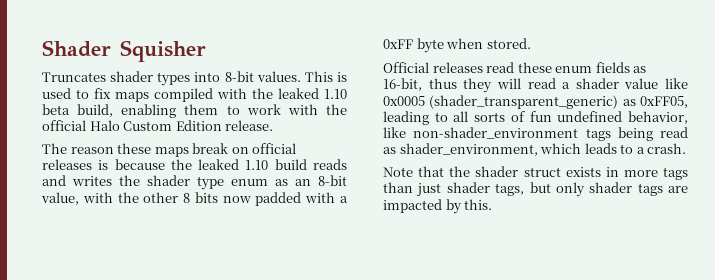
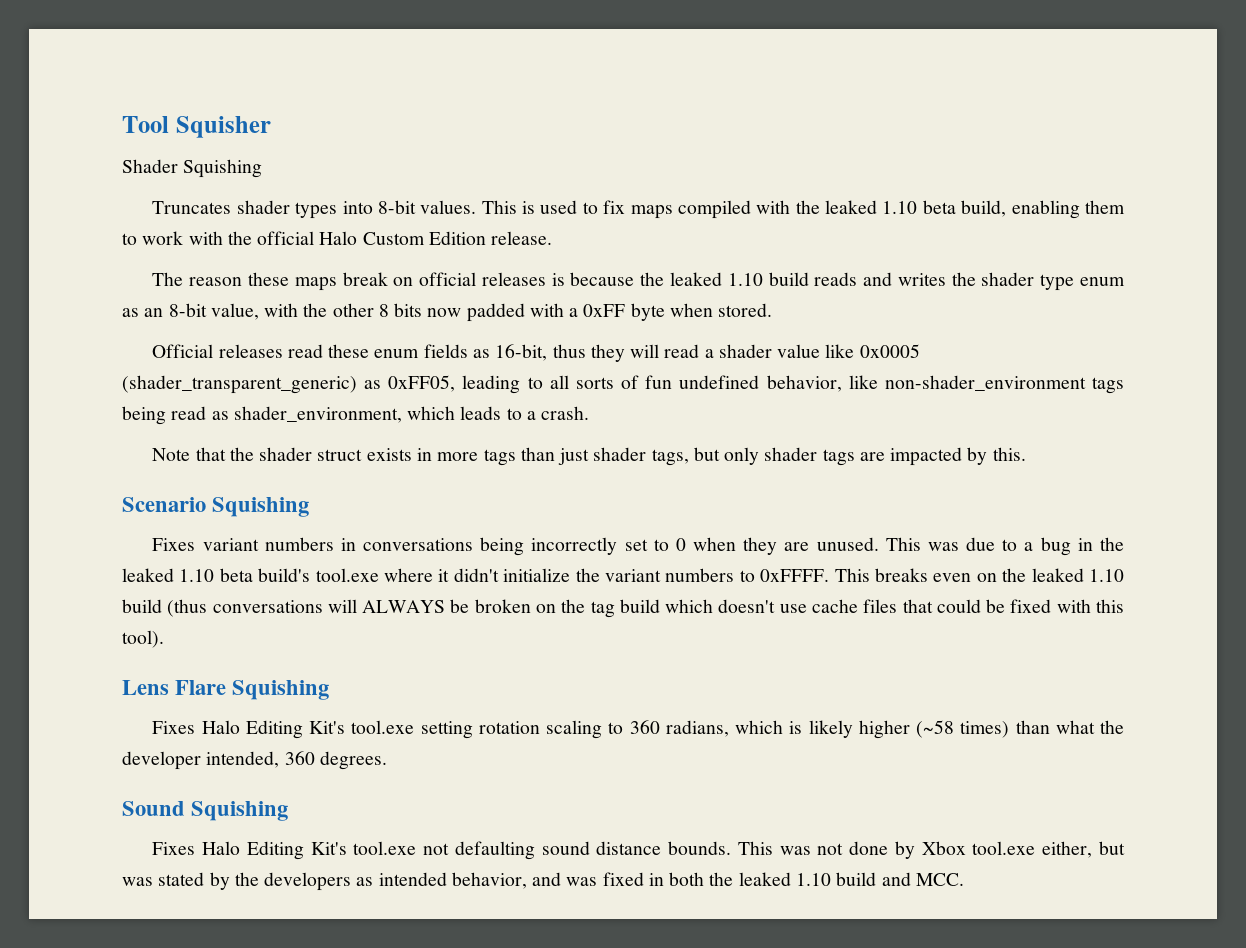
- Shader Squisher
+ Tool Squisher
+ Shader Squishing
+ Scenario Squishing
+ Fixes variant numbers in conversations being incorrectly set to 0 when they are unused. This was due to a bug in the leaked 1.10 beta build's tool.exe where it didn't initialize the variant numbers to 0xFFFF. This breaks even on the leaked 1.10 build (thus conversations will ALWAYS be broken on the tag build which doesn't use cache files that could be fixed with this tool).
+ Lens Flare Squishing
+ Fixes Halo Editing Kit's tool.exe setting rotation scaling to 360 radians, which is likely higher (~58 times) than what the developer intended, 360 degrees.
+ Sound Squishing
+ Fixes Halo Editing Kit's tool.exe not defaulting sound distance bounds. This was not done by Xbox tool.exe either, but was stated by the developers as intended behavior, and was fixed in both the leaked 1.10 build and MCC.

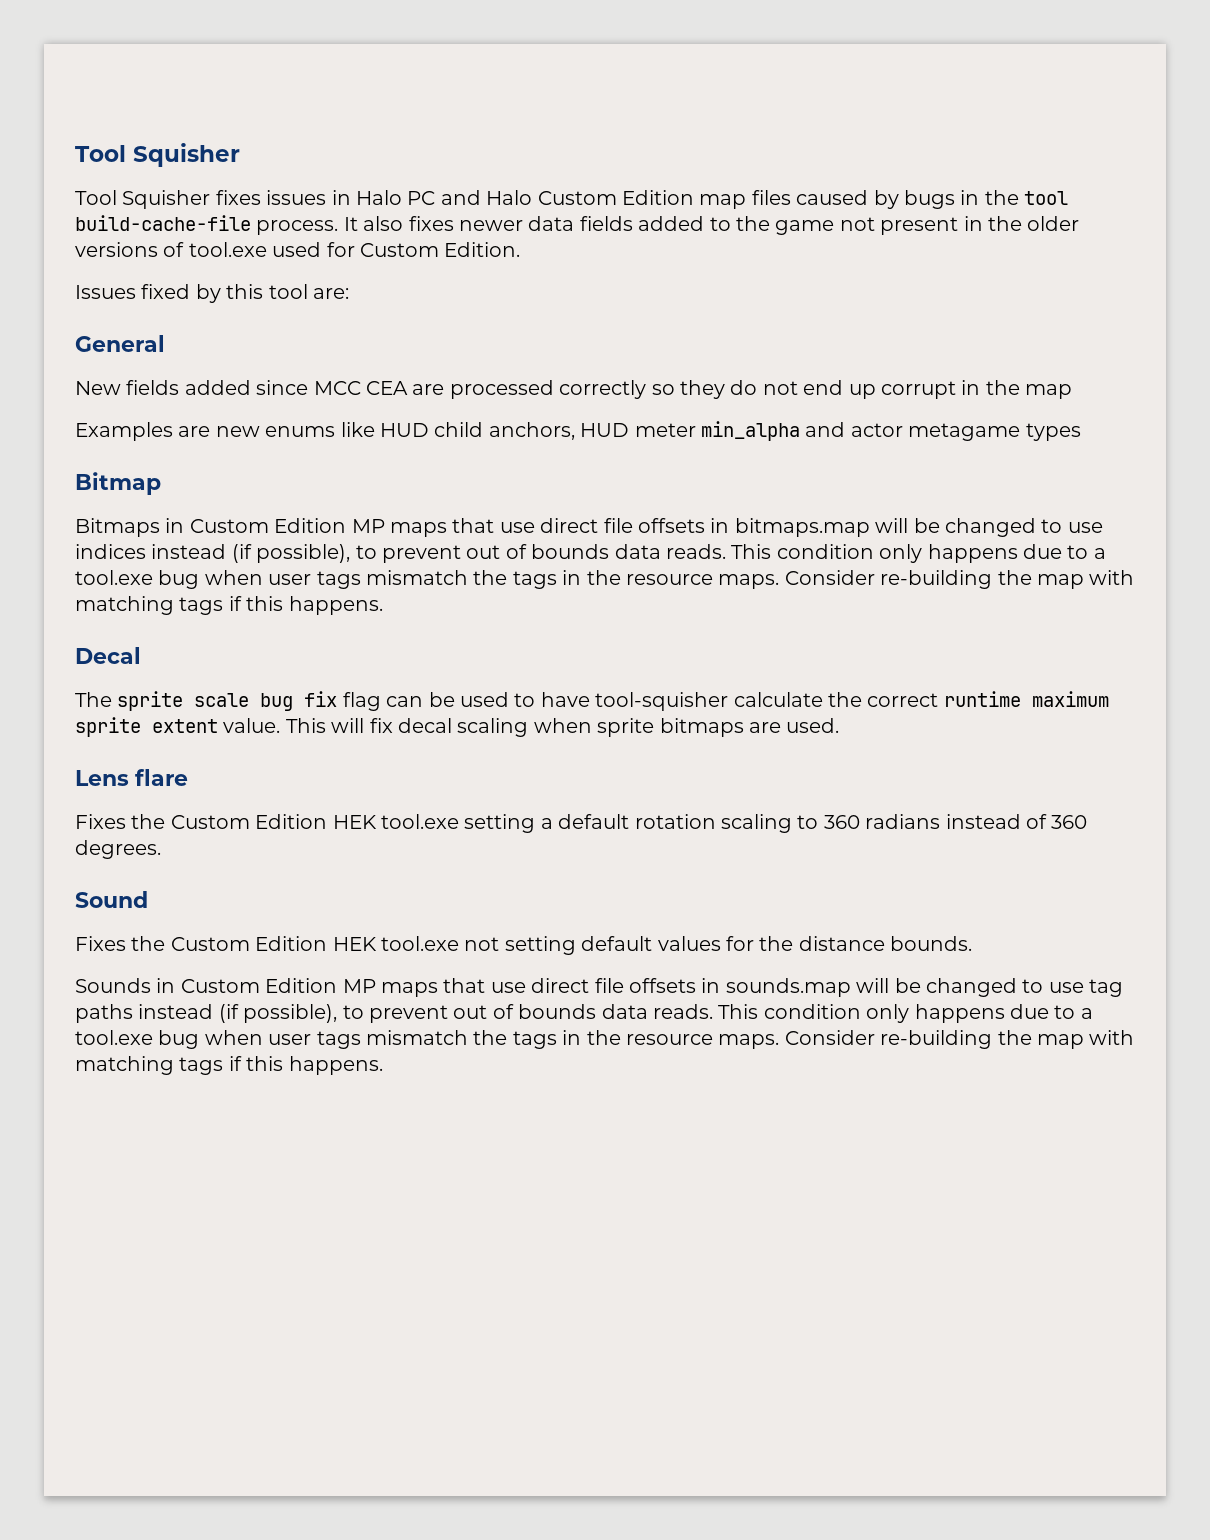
- Shader Squishing
- Truncates shader types into 8-bit values. This is used to fix maps compiled with the leaked 1.10 beta build, enabling them to work with the official Halo Custom Edition release.
- The reason these maps break on official releases is because the leaked 1.10 build reads and writes the shader type enum as an 8-bit value, with the other 8 bits now padded with a 0xFF byte when stored.
- Official releases read these enum fields as 16-bit, thus they will read a shader value like 0x0005 (shader_transparent_generic) as 0xFF05, leading to all sorts of fun undefined behavior, like non-shader_environment tags being read as shader_environment, which leads to a crash.
- Note that the shader struct exists in more tags than just shader tags, but only shader tags are impacted by this.
- Scenario Squishing
- Fixes variant numbers in conversations being incorrectly set to 0 when they are unused. This was due to a bug in the leaked 1.10 beta build's tool.exe where it didn't initialize the variant numbers to 0xFFFF. This breaks even on the leaked 1.10 build (thus conversations will ALWAYS be broken on the tag build which doesn't use cache files that could be fixed with this tool).
+ Tool Squisher fixes issues in Halo PC and Halo Custom Edition map files caused by bugs in the tool build-cache-file process. It also fixes newer data fields added to the game not present in the older versions of tool.exe used for Custom Edition.
+ Issues fixed by this tool are:
+ General
+ New fields added since MCC CEA are processed correctly so they do not end up corrupt in the map
+ Examples are new enums like HUD child anchors, HUD meter min_alpha and actor metagame types
+ Bitmap
+ Bitmaps in Custom Edition MP maps that use direct file offsets in bitmaps.map will be changed to use indices instead (if possible), to prevent out of bounds data reads. This condition only happens due to a tool.exe bug when user tags mismatch the tags in the resource maps. Consider re-building the map with matching tags if this happens.
+ Decal
+ The sprite scale bug fix flag can be used to have tool-squisher calculate the correct runtime maximum sprite extent value. This will fix decal scaling when sprite bitmaps are used.
- Lens Flare Squishing
- Fixes Halo Editing Kit's tool.exe setting rotation scaling to 360 radians, which is likely higher (~58 times) than what the developer intended, 360 degrees.
+ Lens flare
+ Fixes the Custom Edition HEK tool.exe setting a default rotation scaling to 360 radians instead of 360 degrees.
- Sound Squishing
- Fixes Halo Editing Kit's tool.exe not defaulting sound distance bounds. This was not done by Xbox tool.exe either, but was stated by the developers as intended behavior, and was fixed in both the leaked 1.10 build and MCC.
+ Sound
+ Fixes the Custom Edition HEK tool.exe not setting default values for the distance bounds.
+ Sounds in Custom Edition MP maps that use direct file offsets in sounds.map will be changed to use tag paths instead (if possible), to prevent out of bounds data reads. This condition only happens due to a tool.exe bug when user tags mismatch the tags in the resource maps. Consider re-building the map with matching tags if this happens.

